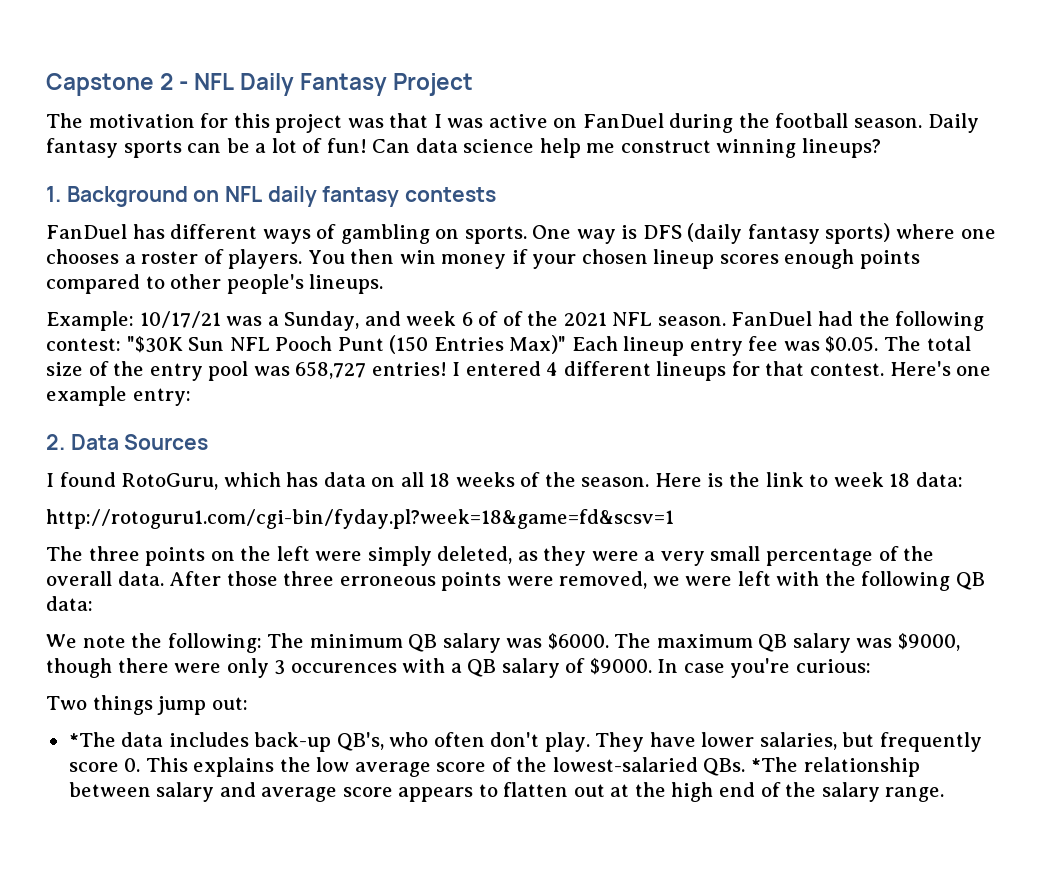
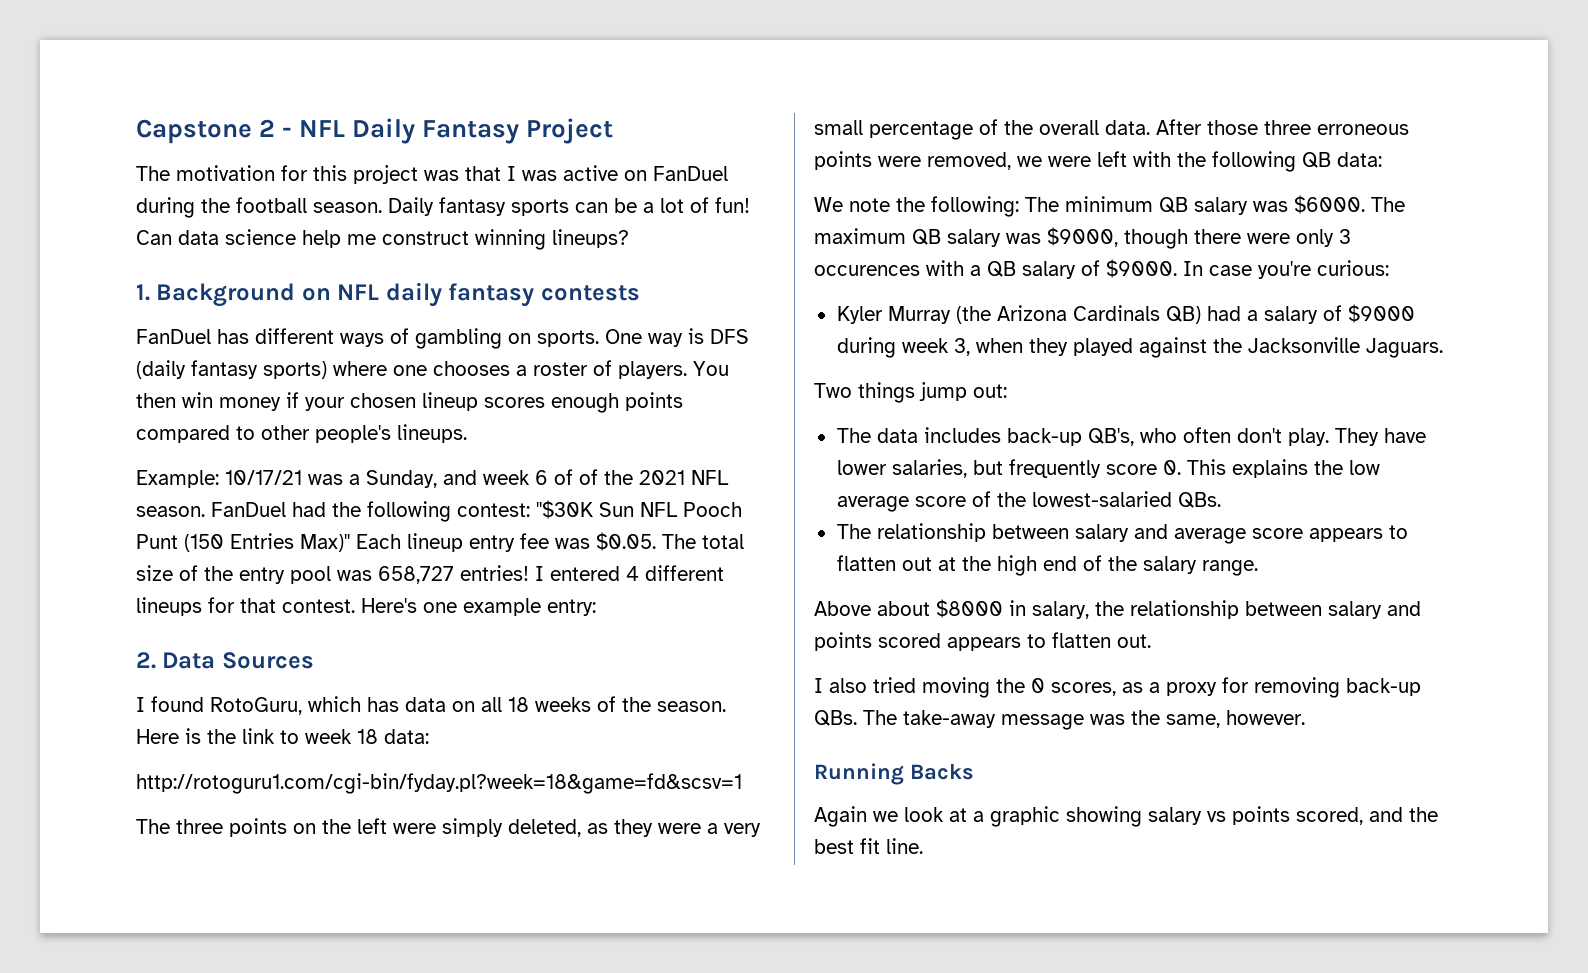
+ Kyler Murray (the Arizona Cardinals QB) had a salary of $9000 during week 3, when they played against the Jacksonville Jaguars.
- *The data includes back-up QB's, who often don't play.
+ The data includes back-up QB's, who often don't play.
- They have lower salaries, but frequently score 0. This explains the low average score of the lowest-salaried QBs. *The relationship between salary and average score appears to flatten out at the high end of the salary range.
+ They have lower salaries, but frequently score 0. This explains the low average score of the lowest-salaried QBs.
+ The relationship between salary and average score appears to flatten out at the high end of the salary range.
+ Above about $8000 in salary, the relationship between salary and points scored appears to flatten out.
+ I also tried moving the 0 scores, as a proxy for removing back-up QBs. The take-away message was the same, however.
+ Running Backs
+ Again we look at a graphic showing salary vs points scored, and the best fit line.

